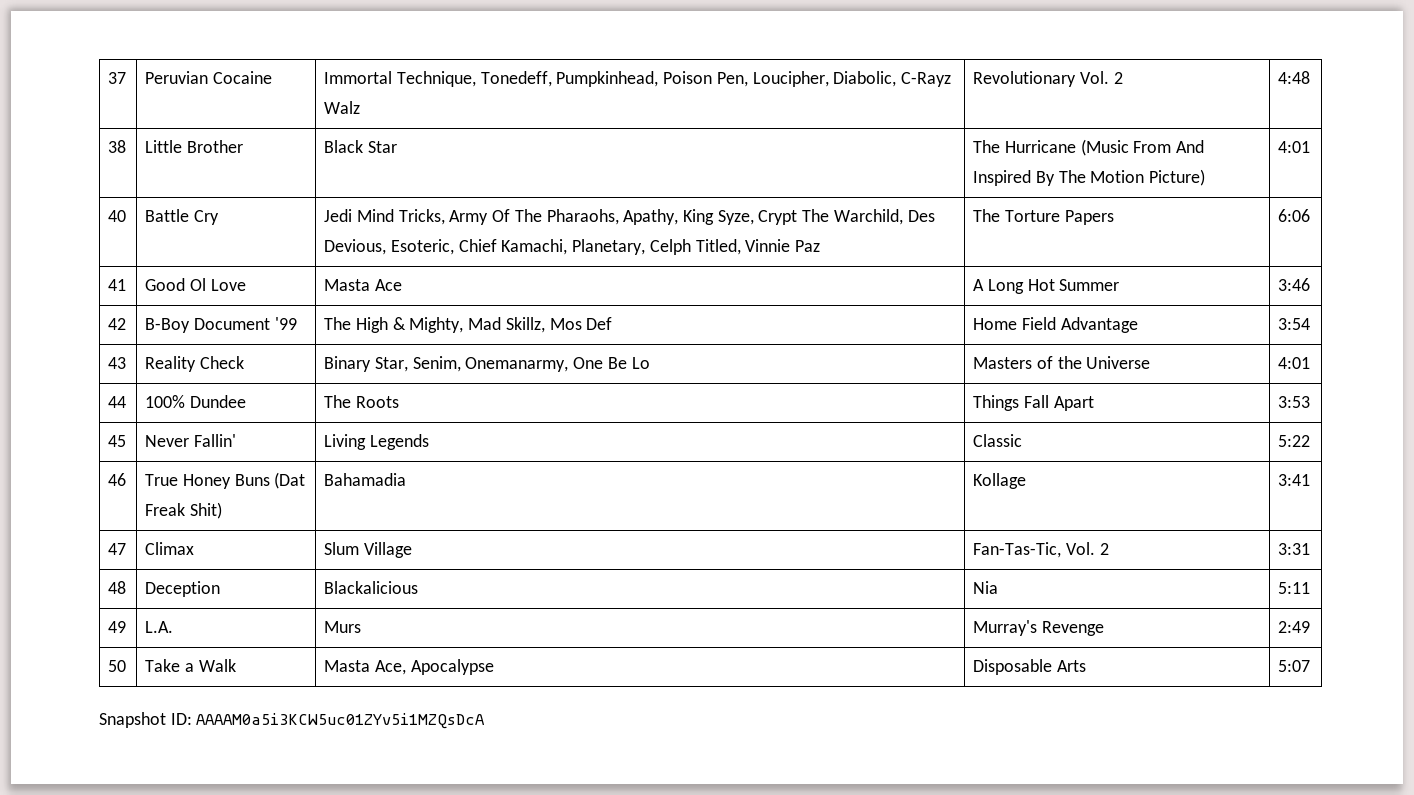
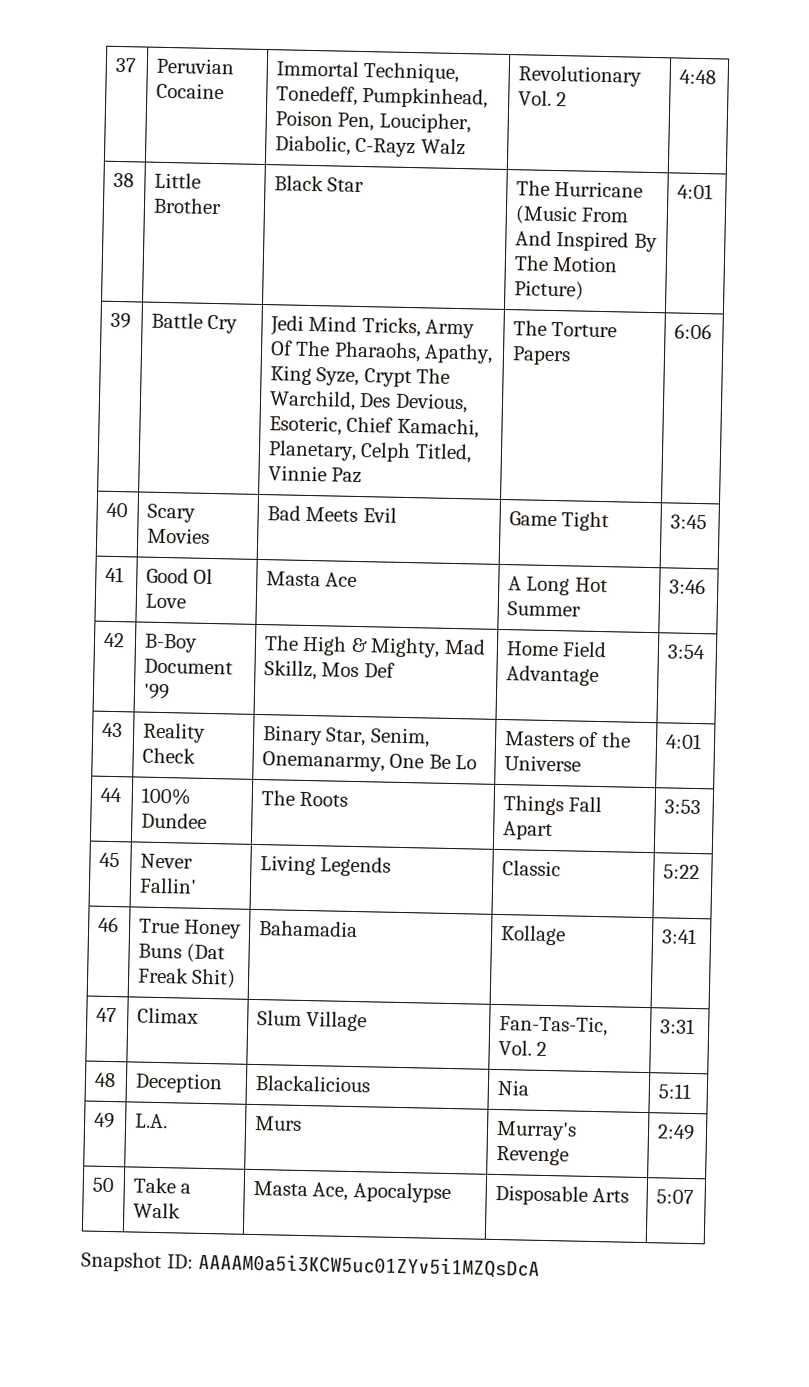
- 40 | Battle Cry | Jedi Mind Tricks, Army Of The Pharaohs, Apathy, King Syze, Crypt The Warchild, Des Devious, Esoteric, Chief Kamachi, Planetary, Celph Titled, Vinnie Paz | The Torture Papers | 6:06
+ 39 | Battle Cry | Jedi Mind Tricks, Army Of The Pharaohs, Apathy, King Syze, Crypt The Warchild, Des Devious, Esoteric, Chief Kamachi, Planetary, Celph Titled, Vinnie Paz | The Torture Papers | 6:06
+ 40 | Scary Movies | Bad Meets Evil | Game Tight | 3:45

